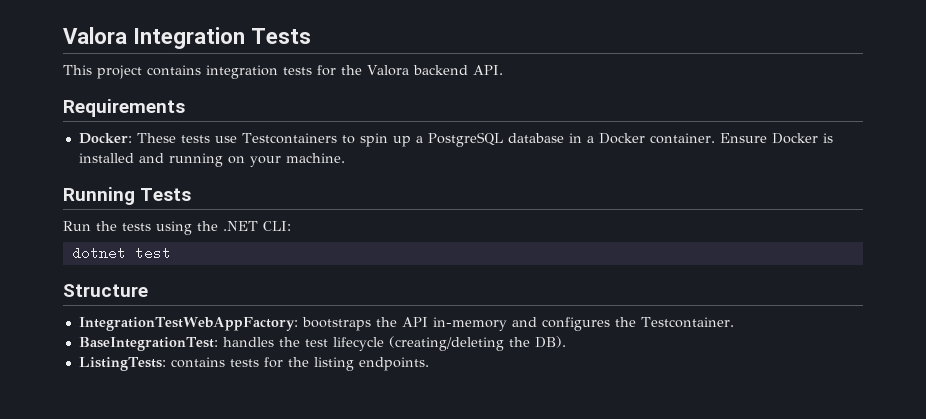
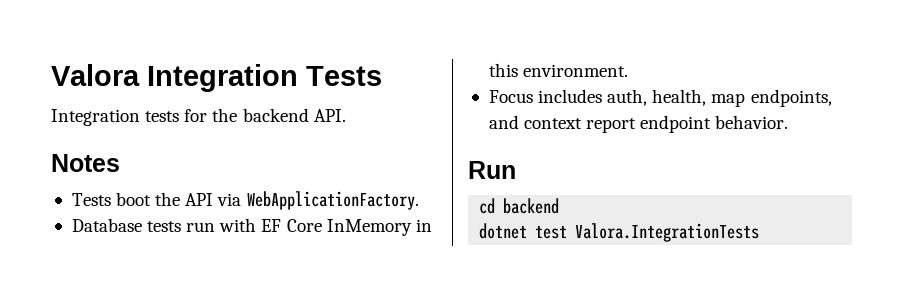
- This project contains integration tests for the Valora backend API.
+ Integration tests for the backend API.
- Requirements
- Docker: These tests use Testcontainers to spin up a PostgreSQL database in a Docker container. Ensure Docker is installed and running on your machine.
- Running Tests
- Run the tests using the .NET CLI:
- dotnet test
- Structure
- IntegrationTestWebAppFactory: bootstraps the API in-memory and configures the Testcontainer.
- BaseIntegrationTest: handles the test lifecycle (creating/deleting the DB).
- ListingTests: contains tests for the listing endpoints.
+ Notes
+ Tests boot the API via WebApplicationFactory.
+ Database tests run with EF Core InMemory in this environment.
+ Focus includes auth, health, map endpoints, and context report endpoint behavior.
+ Run
+ cd backend
+ dotnet test Valora.IntegrationTests

